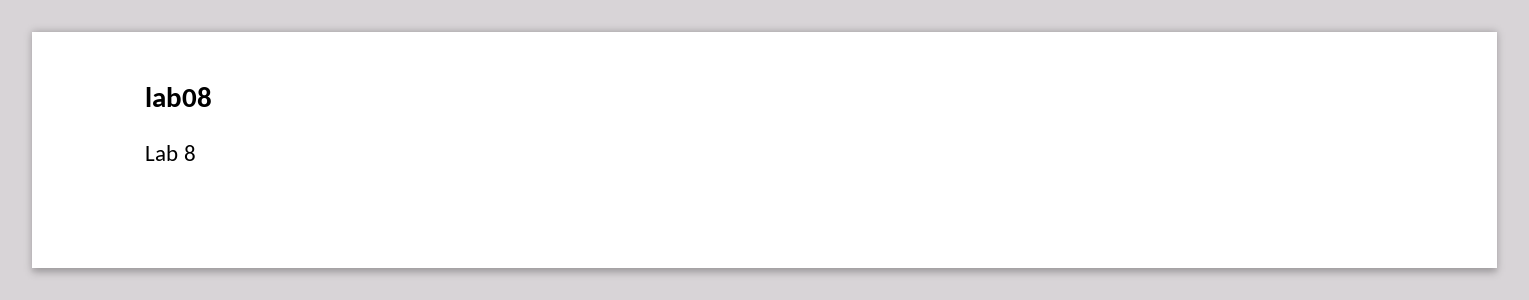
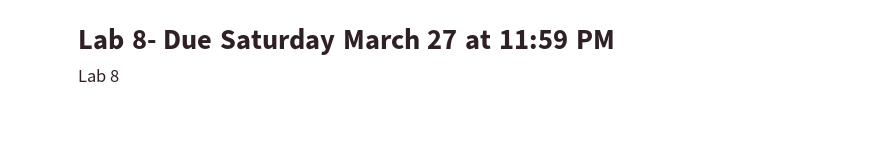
- lab08
+ Lab 8- Due Saturday March 27 at 11:59 PM

